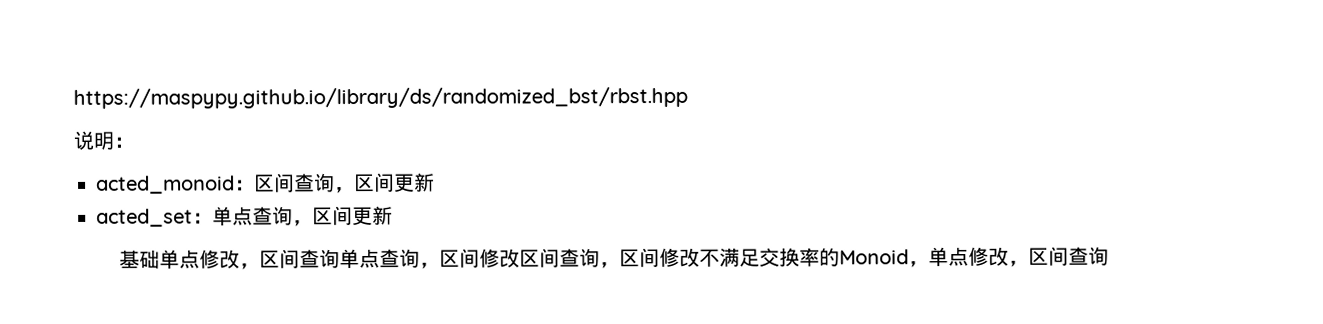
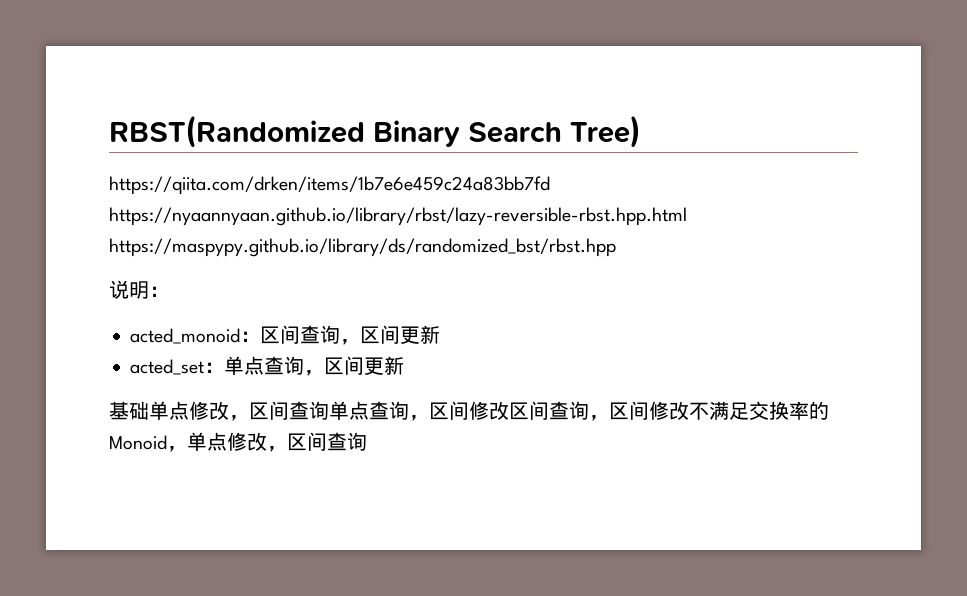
- https://maspypy.github.io/library/ds/randomized_bst/rbst.hpp
+ RBST(Randomized Binary Search Tree)
+ https://qiita.com/drken/items/1b7e6e459c24a83bb7fd https://nyaannyaan.github.io/library/rbst/lazy-reversible-rbst.hpp.html https://maspypy.github.io/library/ds/randomized_bst/rbst.hpp

